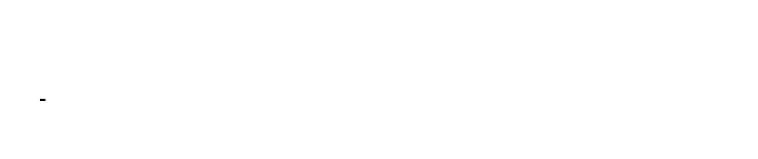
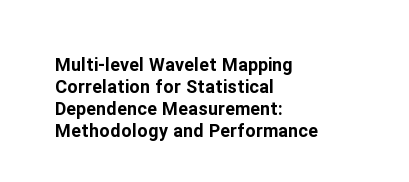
- -
+ Multi-level Wavelet Mapping Correlation for Statistical Dependence Measurement: Methodology and Performance

